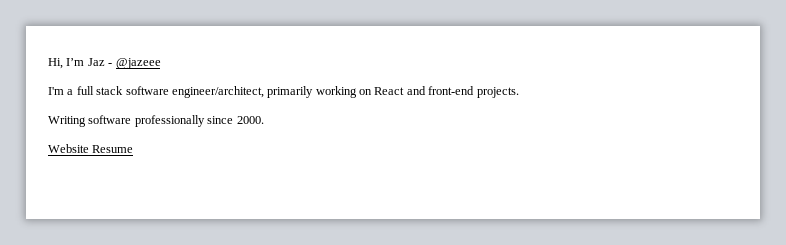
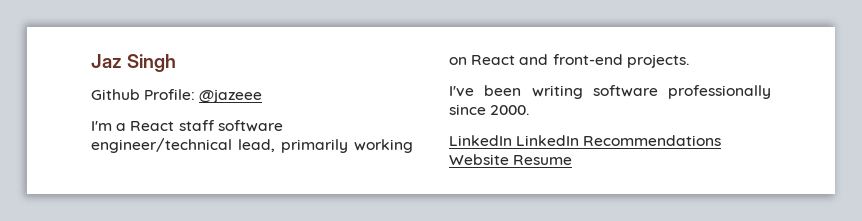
- Hi, I’m Jaz - @jazeee
+ Jaz Singh
+ Github Profile: @jazeee
- I'm a full stack software engineer/architect, primarily working on React and front-end projects.
+ I'm a React staff software engineer/technical lead, primarily working on React and front-end projects.
- Writing software professionally since 2000.
+ I've been writing software professionally since 2000.
- Website Resume
+ LinkedIn LinkedIn Recommendations Website Resume

